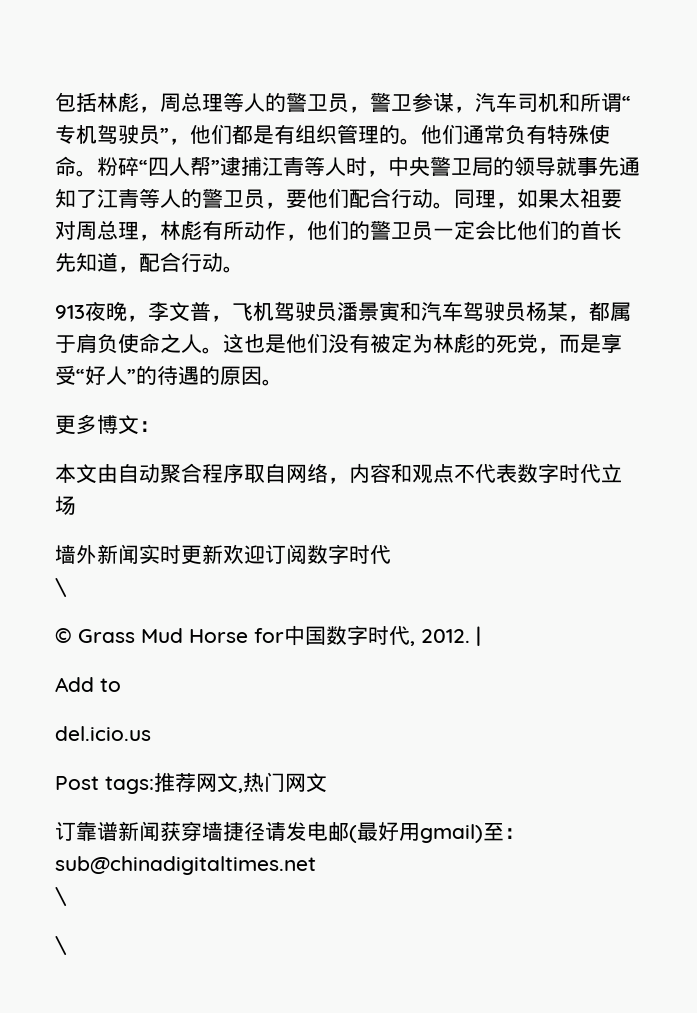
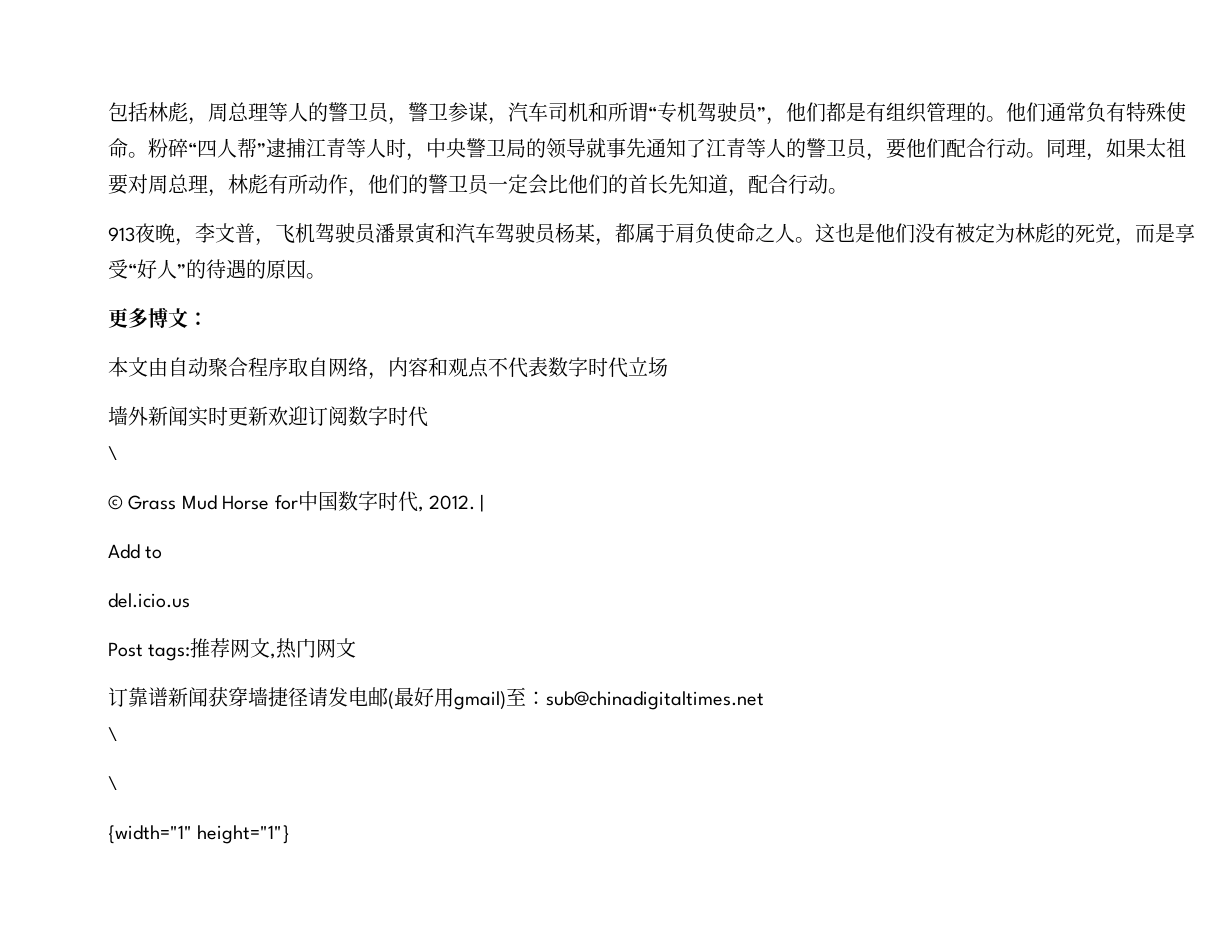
+ {width="1" height="1"}

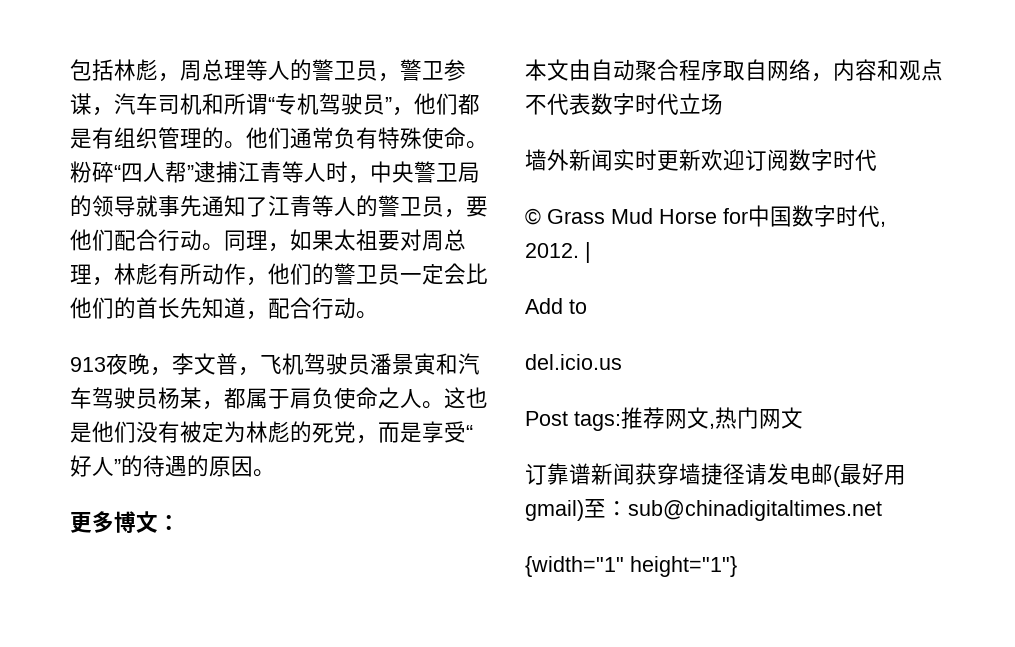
  墙外新闻实时更新欢迎订阅数字时代
- \
  订靠谱新闻获穿墙捷径请发电邮(最好用gmail)至：sub@chinadigitaltimes.net
- \
- \

